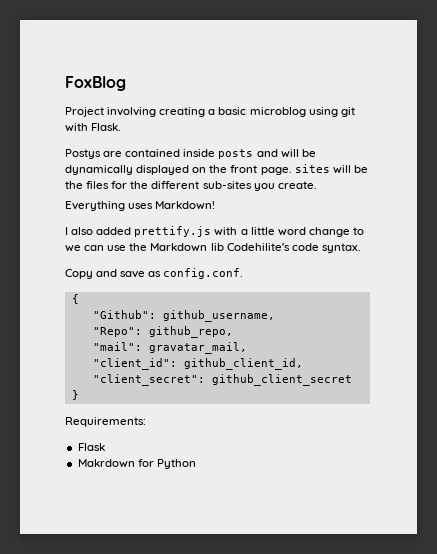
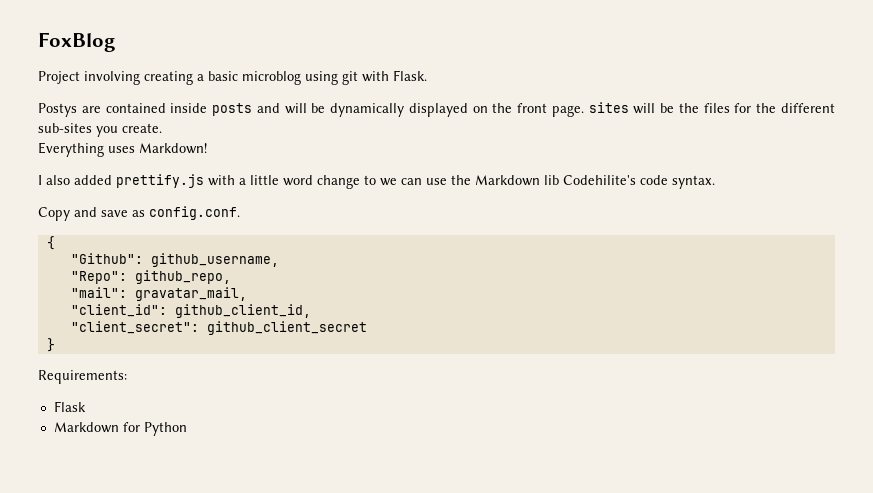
- Makrdown for Python
+ Markdown for Python

